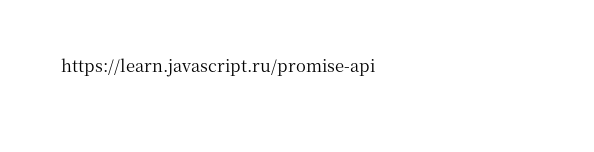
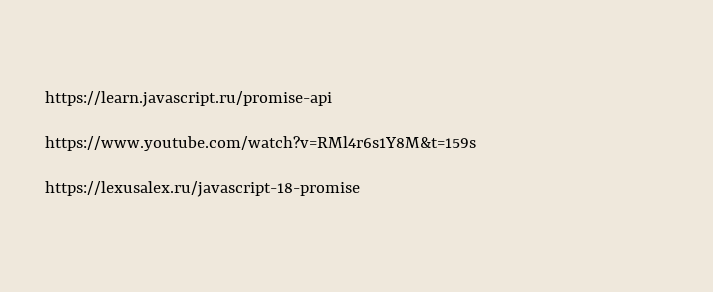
+ https://www.youtube.com/watch?v=RMl4r6s1Y8M&t=159s
+ https://lexusalex.ru/javascript-18-promise

